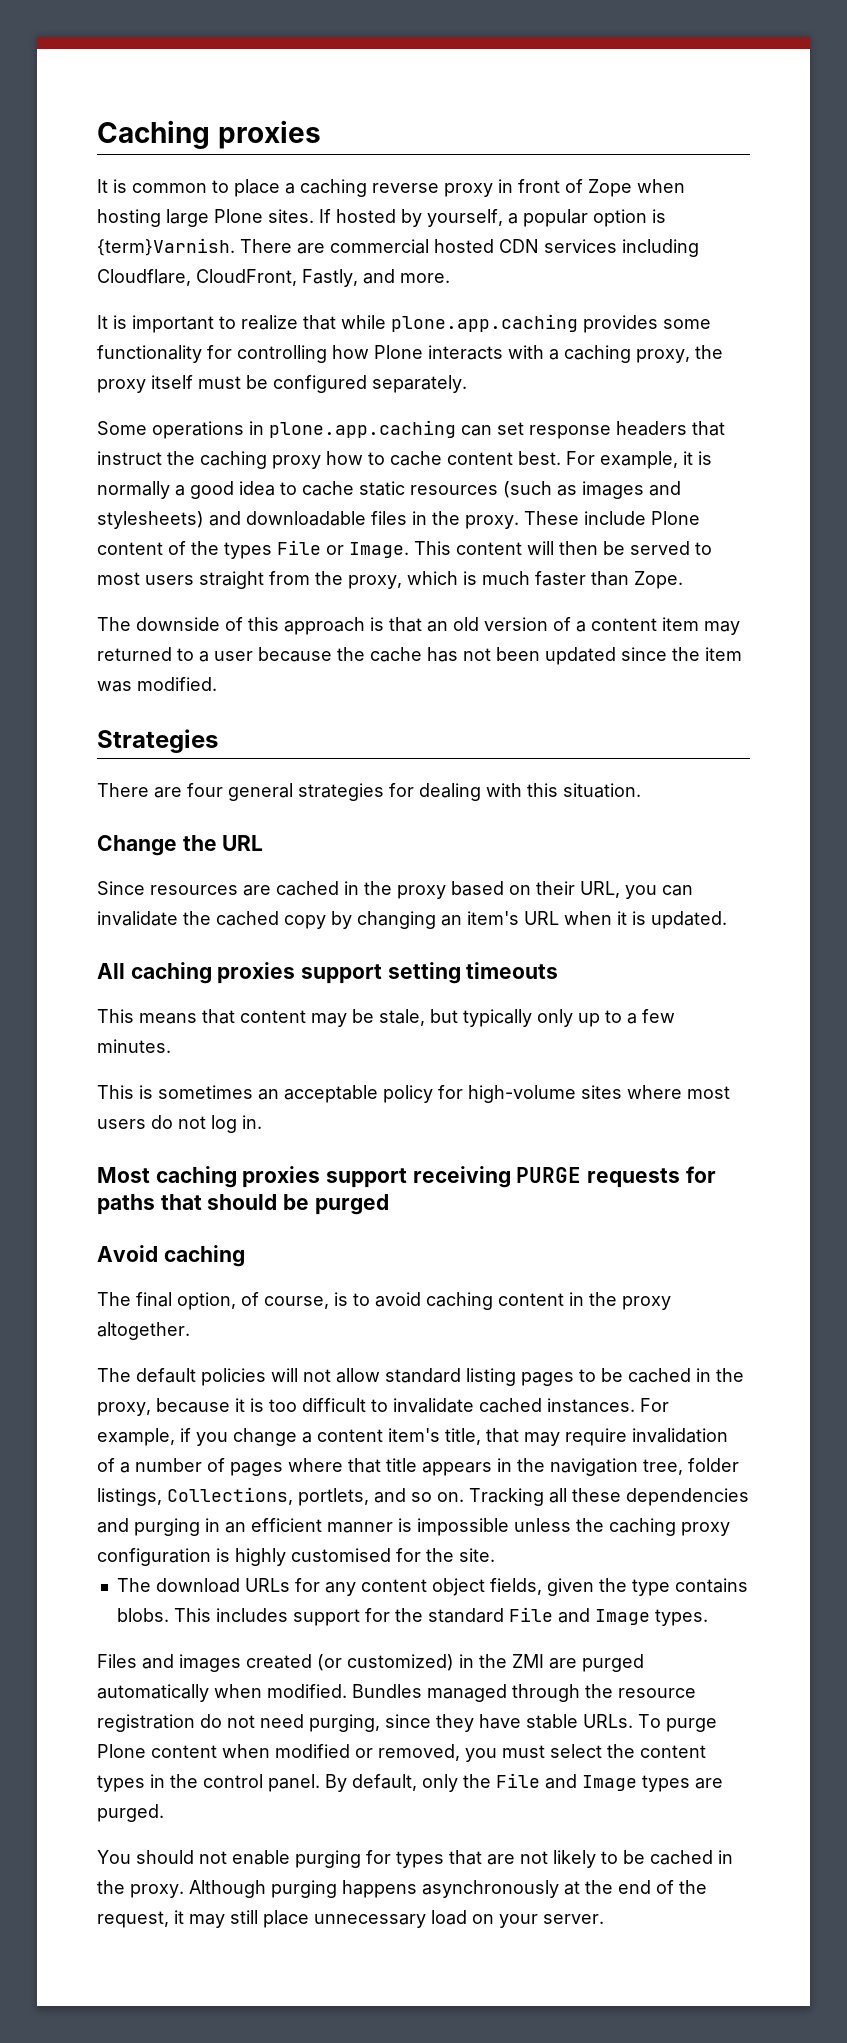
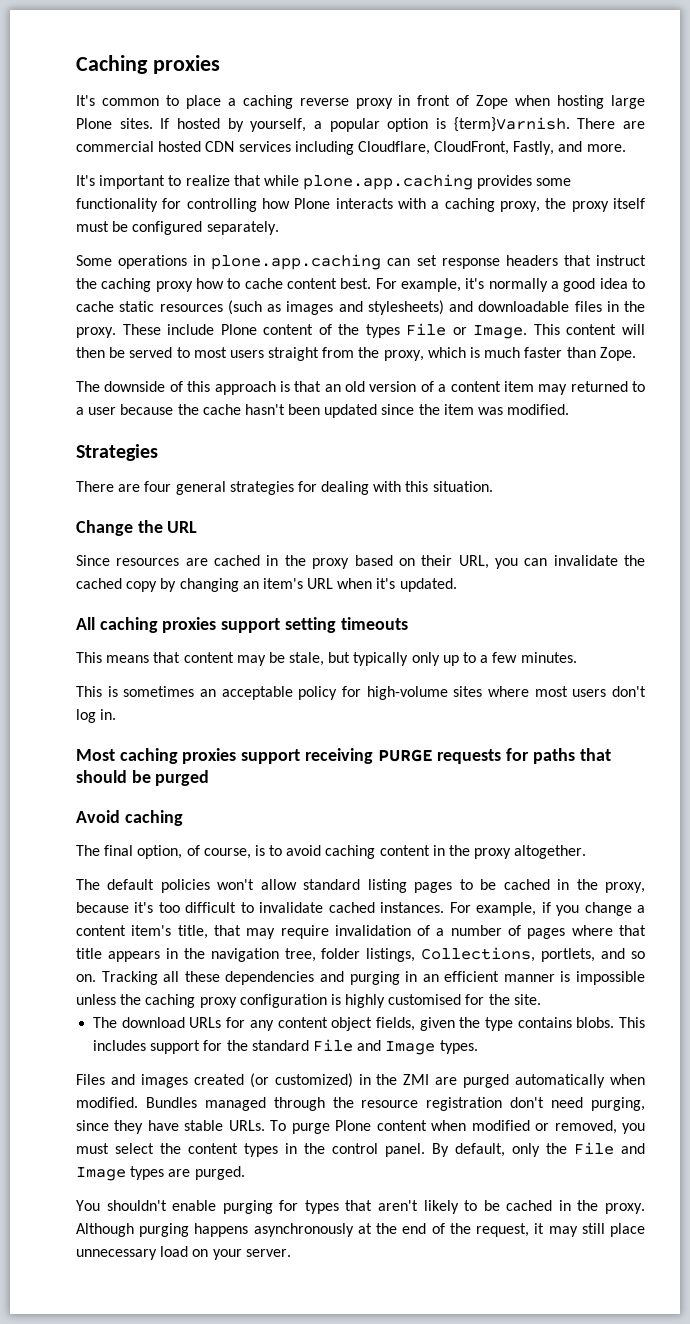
- It is common to place a caching reverse proxy in front of Zope when hosting large Plone sites.
+ It's common to place a caching reverse proxy in front of Zope when hosting large Plone sites.
- It is important to realize that while plone.app.caching provides some functionality for controlling how Plone interacts with a caching proxy, the proxy itself must be configured separately.
+ It's important to realize that while plone.app.caching provides some functionality for controlling how Plone interacts with a caching proxy, the proxy itself must be configured separately.
- For example, it is normally a good idea to cache static resources (such as images and stylesheets) and downloadable files in the proxy.
+ For example, it's normally a good idea to cache static resources (such as images and stylesheets) and downloadable files in the proxy.
- The downside of this approach is that an old version of a content item may returned to a user because the cache has not been updated since the item was modified.
+ The downside of this approach is that an old version of a content item may returned to a user because the cache hasn't been updated since the item was modified.
- Since resources are cached in the proxy based on their URL, you can invalidate the cached copy by changing an item's URL when it is updated.
+ Since resources are cached in the proxy based on their URL, you can invalidate the cached copy by changing an item's URL when it's updated.
- This is sometimes an acceptable policy for high-volume sites where most users do not log in.
+ This is sometimes an acceptable policy for high-volume sites where most users don't log in.
- The default policies will not allow standard listing pages to be cached in the proxy, because it is too difficult to invalidate cached instances.
+ The default policies won't allow standard listing pages to be cached in the proxy, because it's too difficult to invalidate cached instances.
- Bundles managed through the resource registration do not need purging, since they have stable URLs.
+ Bundles managed through the resource registration don't need purging, since they have stable URLs.
- You should not enable purging for types that are not likely to be cached in the proxy.
+ You shouldn't enable purging for types that aren't likely to be cached in the proxy.

